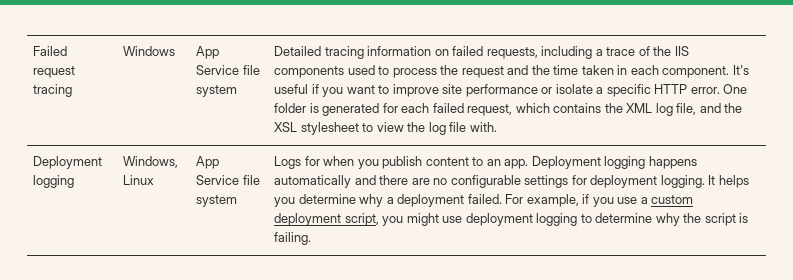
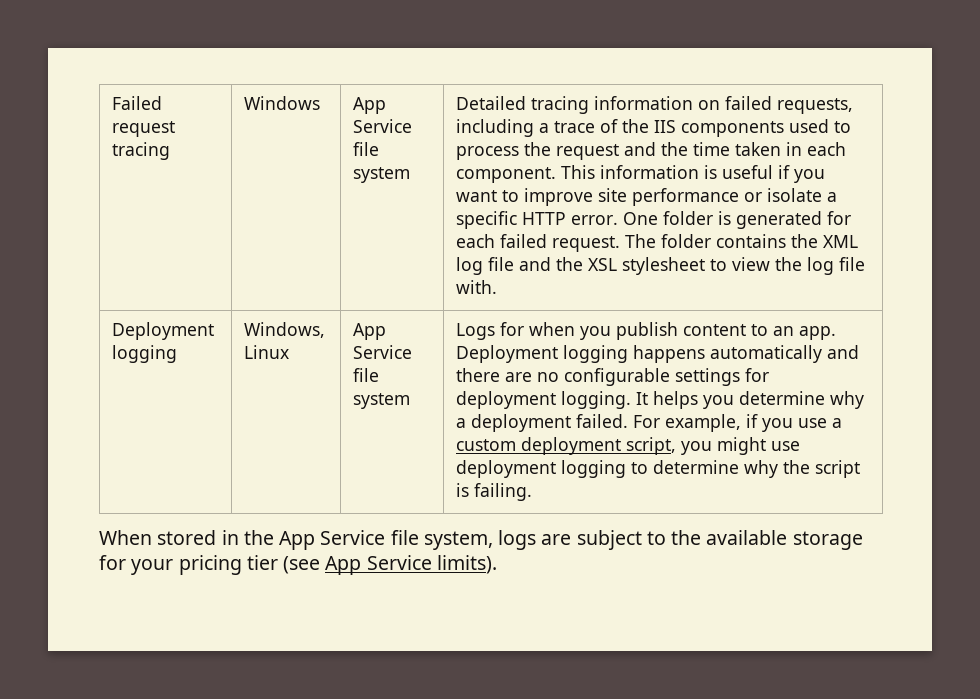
- It's useful if you want to improve site performance or isolate a specific HTTP error.
+ This information is useful if you want to improve site performance or isolate a specific HTTP error.
- One folder is generated for each failed request, which contains the XML log file, and the XSL stylesheet to view the log file with.
+ One folder is generated for each failed request. The folder contains the XML log file and the XSL stylesheet to view the log file with.
+ When stored in the App Service file system, logs are subject to the available storage for your pricing tier (see App Service limits).

